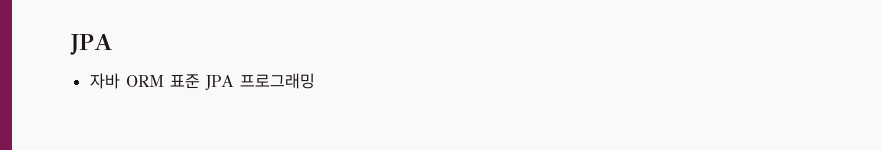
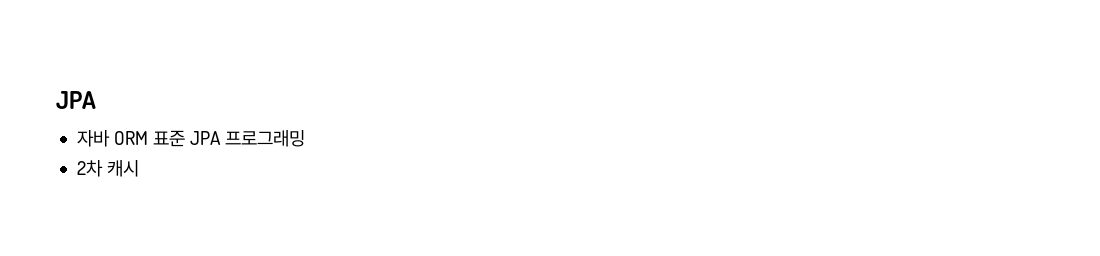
+ 2차 캐시

